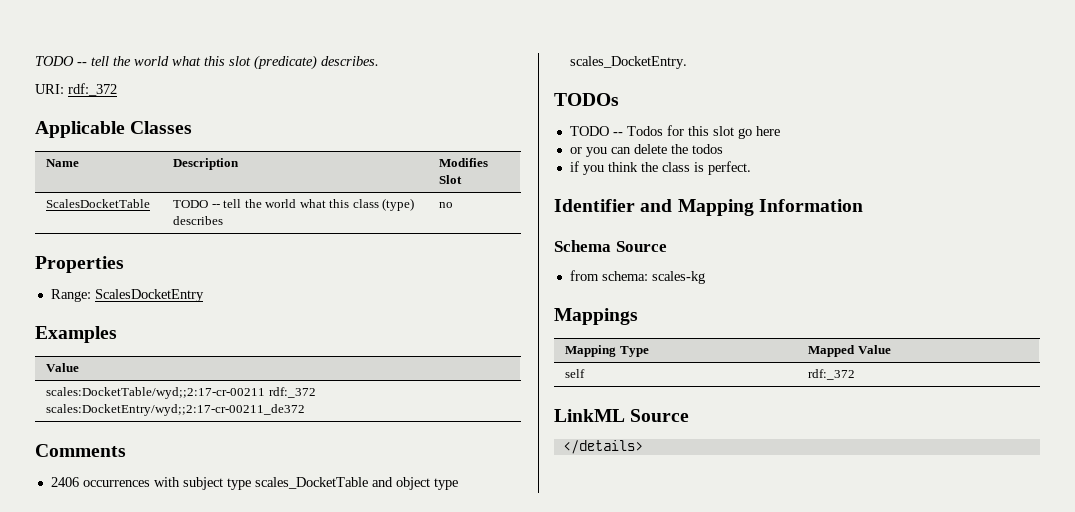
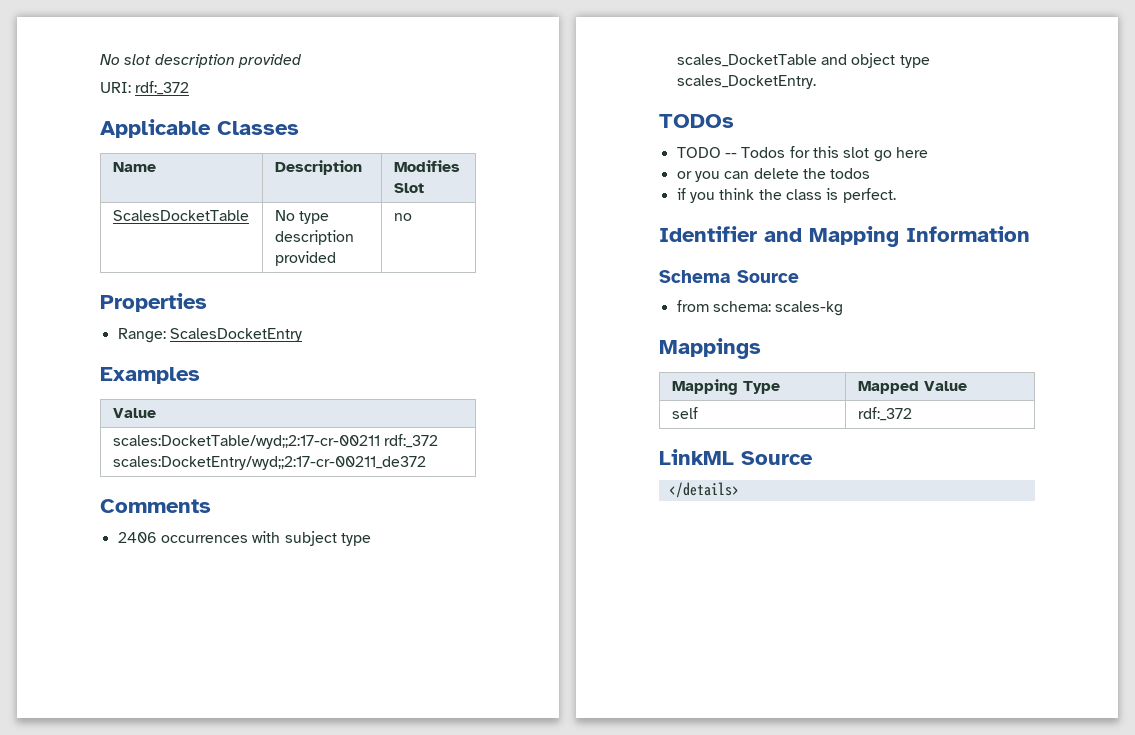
- TODO -- tell the world what this slot (predicate) describes.
+ No slot description provided
- ScalesDocketTable | TODO -- tell the world what this class (type) describes | no
+ ScalesDocketTable | No type description provided | no

